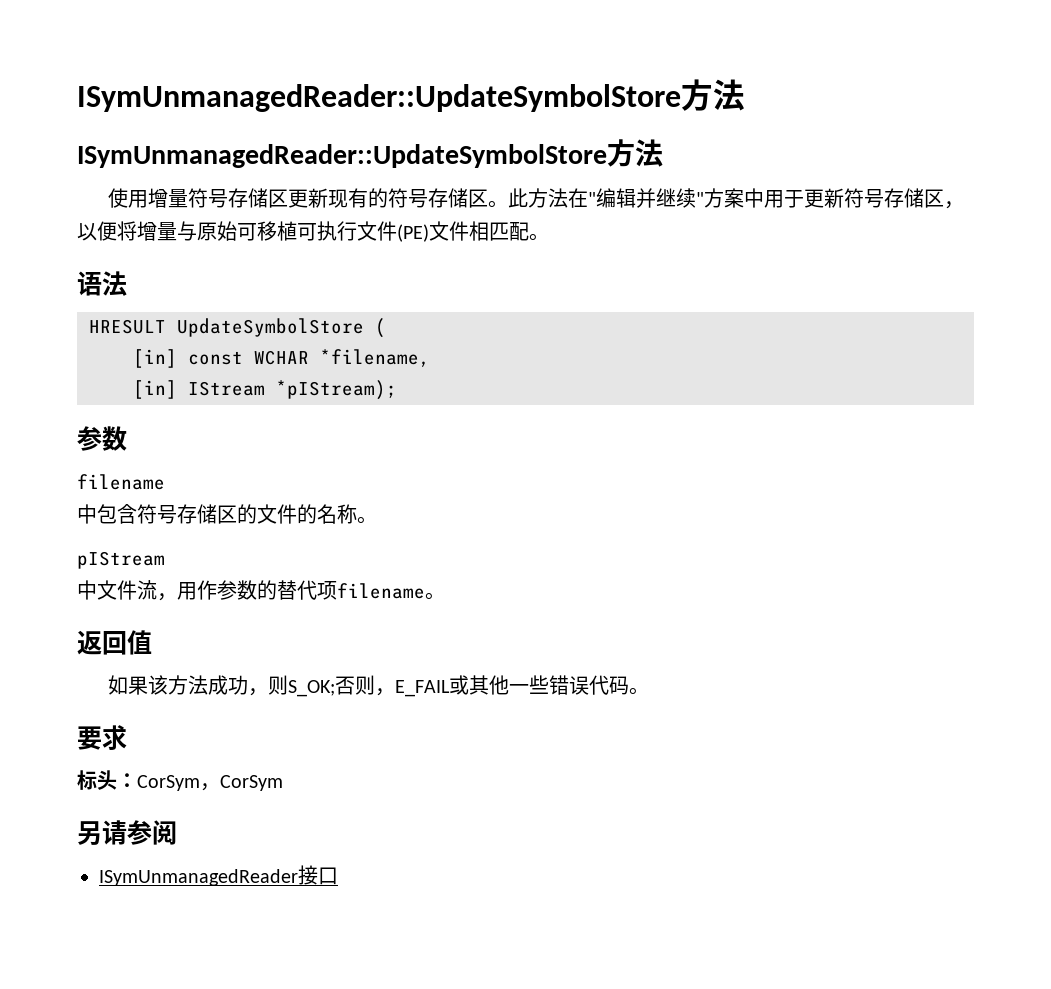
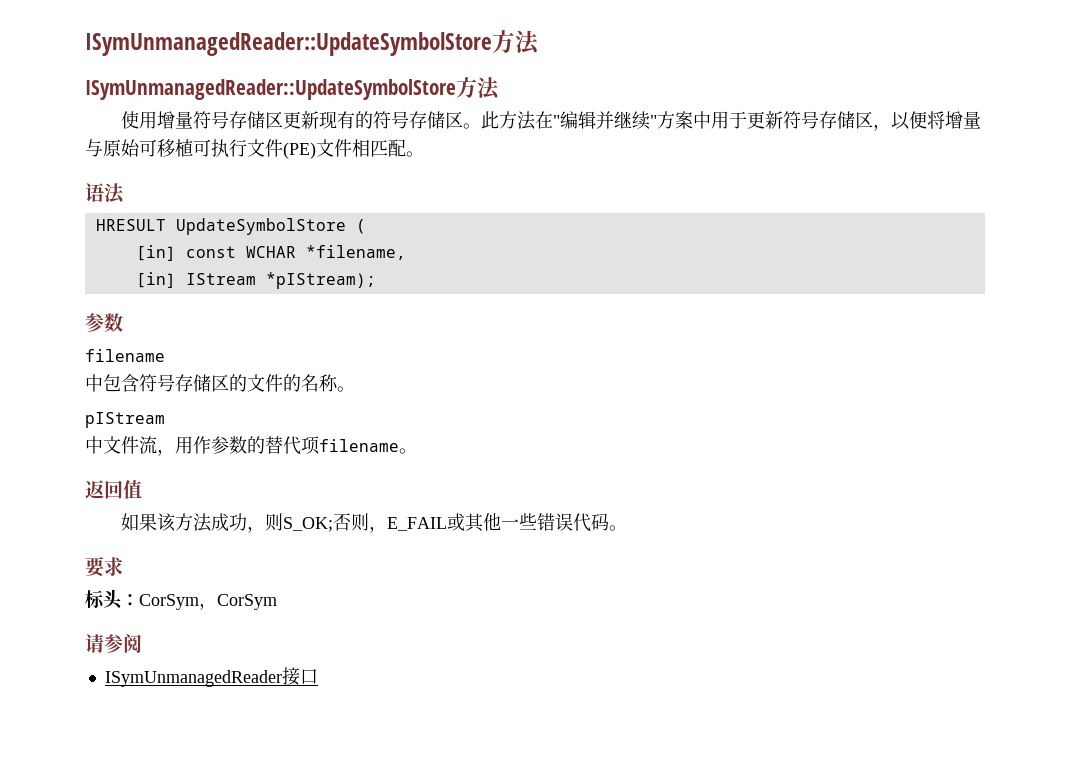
- 另请参阅
+ 请参阅

